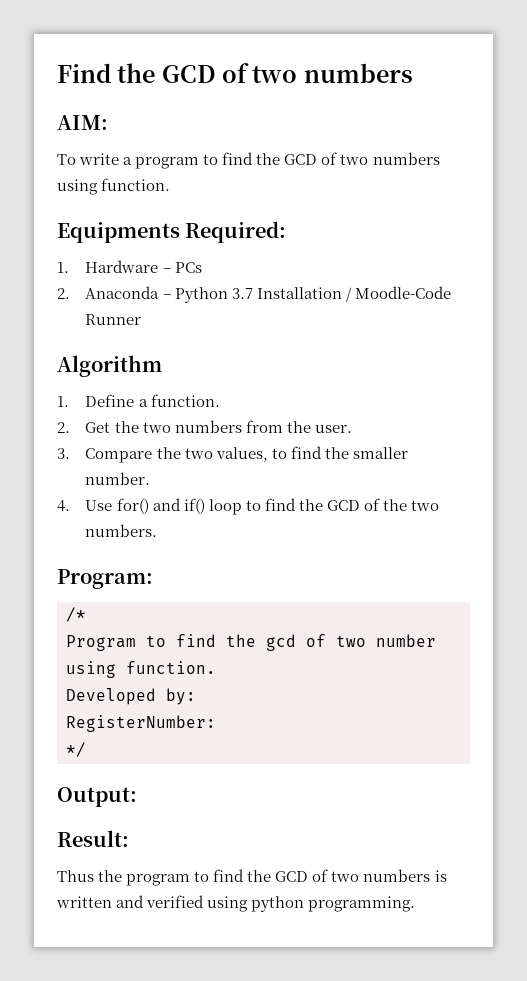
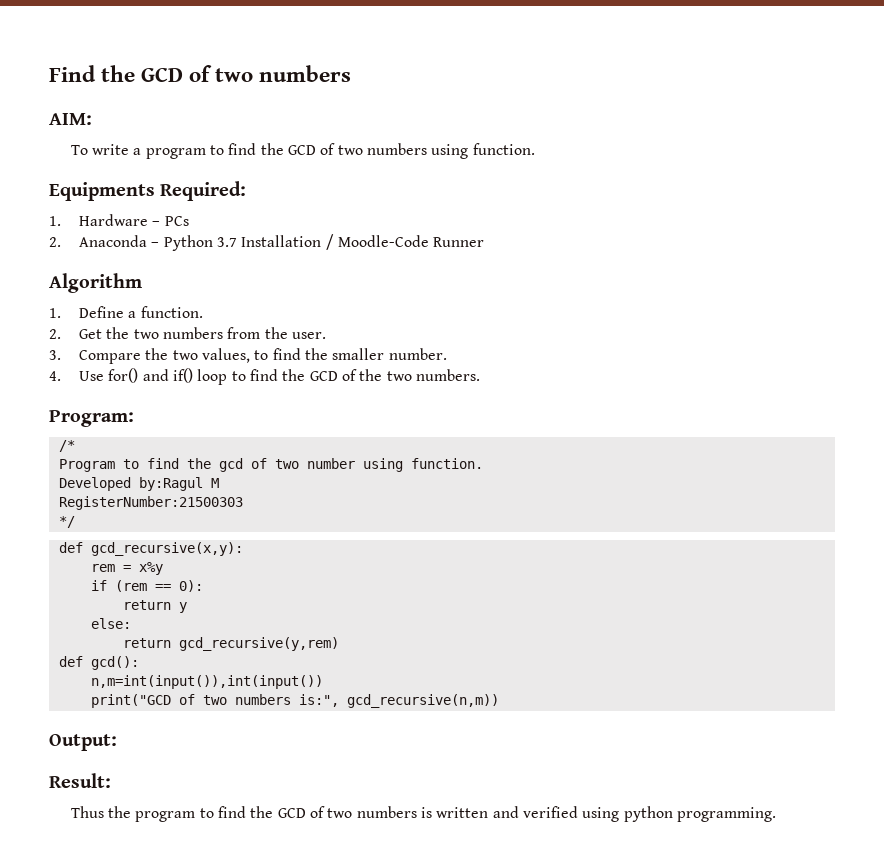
- Developed by:
- RegisterNumber:
+ Developed by:Ragul M
+ RegisterNumber:21500303
  */
+ def gcd_recursive(x,y):
+ rem = x%y
+ if (rem == 0):
+ return y
+ else:
+ return gcd_recursive(y,rem)
+ def gcd():
+ n,m=int(input()),int(input())
+ print("GCD of two numbers is:", gcd_recursive(n,m))

